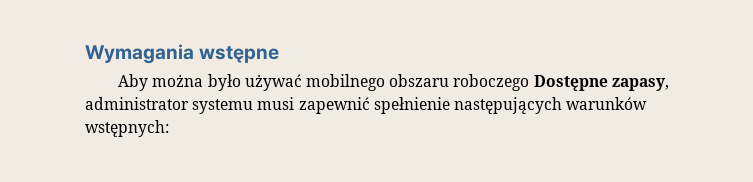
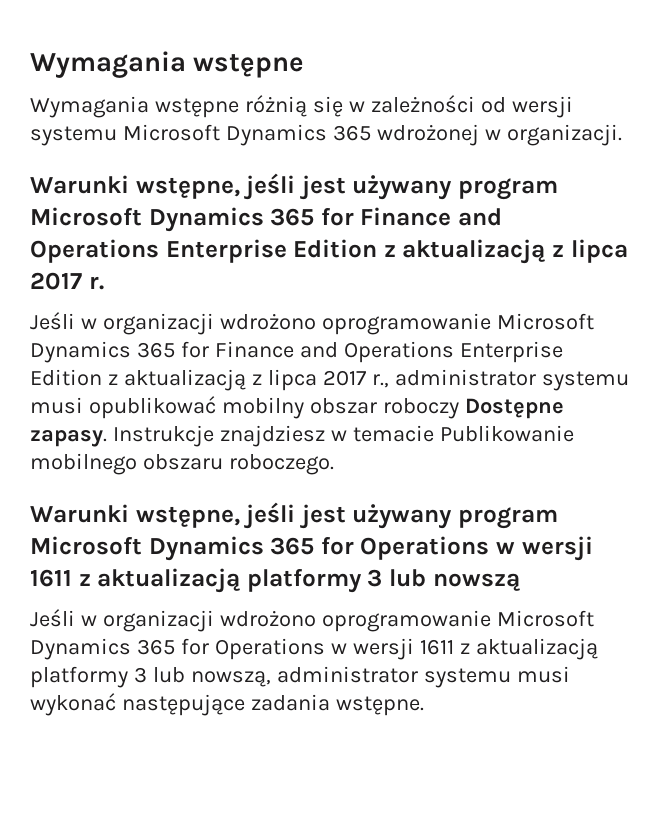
- Aby można było używać mobilnego obszaru roboczego Dostępne zapasy, administrator systemu musi zapewnić spełnienie następujących warunków wstępnych:
+ Wymagania wstępne różnią się w zależności od wersji systemu Microsoft Dynamics 365 wdrożonej w organizacji.
+ Warunki wstępne, jeśli jest używany program Microsoft Dynamics 365 for Finance and Operations Enterprise Edition z aktualizacją z lipca 2017 r.
+ Jeśli w organizacji wdrożono oprogramowanie Microsoft Dynamics 365 for Finance and Operations Enterprise Edition z aktualizacją z lipca 2017 r., administrator systemu musi opublikować mobilny obszar roboczy Dostępne zapasy. Instrukcje znajdziesz w temacie Publikowanie mobilnego obszaru roboczego.
+ Warunki wstępne, jeśli jest używany program Microsoft Dynamics 365 for Operations w wersji 1611 z aktualizacją platformy 3 lub nowszą
+ Jeśli w organizacji wdrożono oprogramowanie Microsoft Dynamics 365 for Operations w wersji 1611 z aktualizacją platformy 3 lub nowszą, administrator systemu musi wykonać następujące zadania wstępne.

